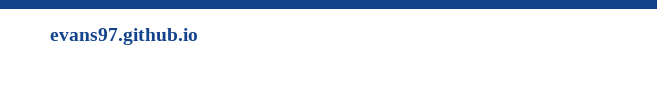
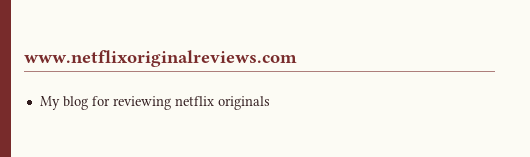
- evans97.github.io
+ www.netflixoriginalreviews.com
+ My blog for reviewing netflix originals

